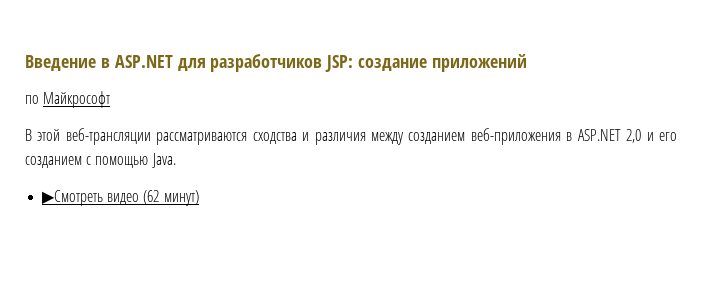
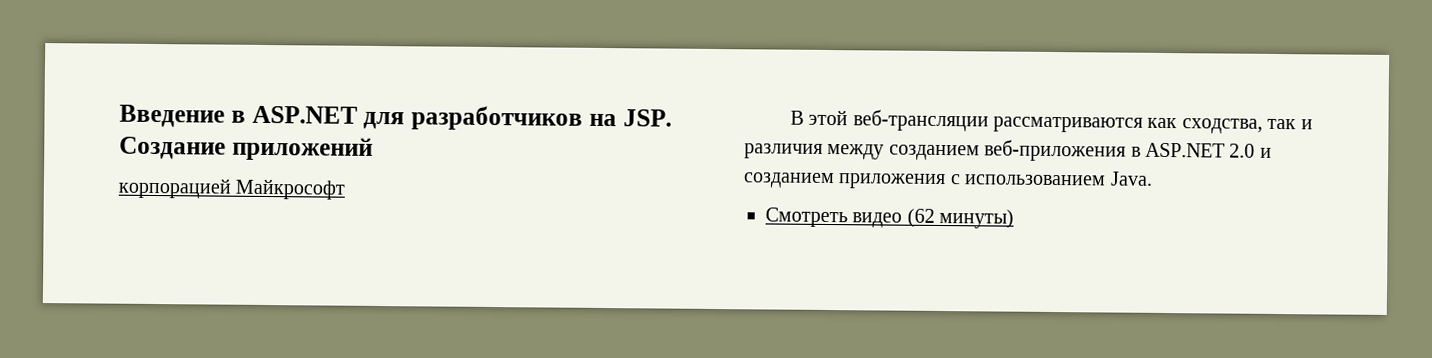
- Введение в ASP.NET для разработчиков JSP: создание приложений
+ Введение в ASP.NET для разработчиков на JSP. Создание приложений
- по Майкрософт
+ корпорацией Майкрософт
- В этой веб-трансляции рассматриваются сходства и различия между созданием веб-приложения в ASP.NET 2,0 и его созданием с помощью Java.
+ В этой веб-трансляции рассматриваются как сходства, так и различия между созданием веб-приложения в ASP.NET 2.0 и созданием приложения с использованием Java.
- ▶Смотреть видео (62 минут)
+ Смотреть видео (62 минуты)

